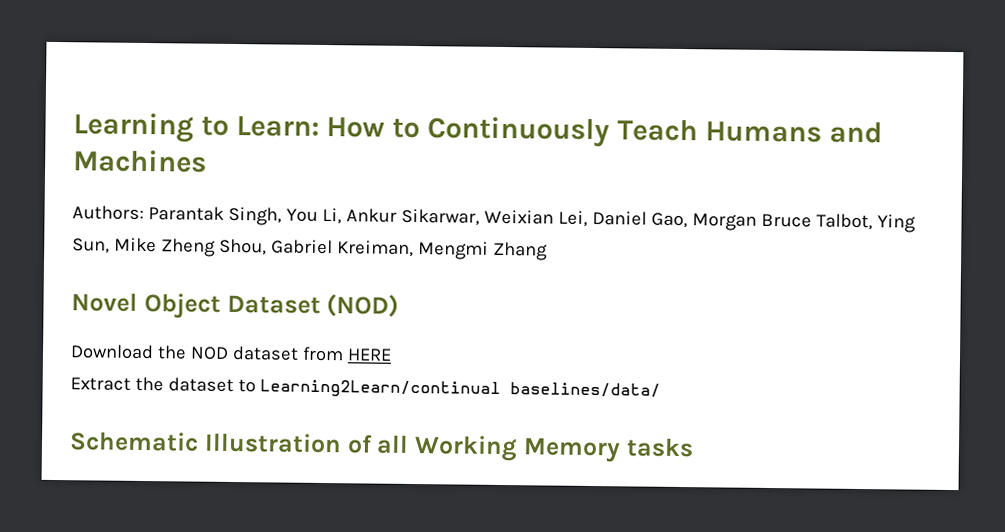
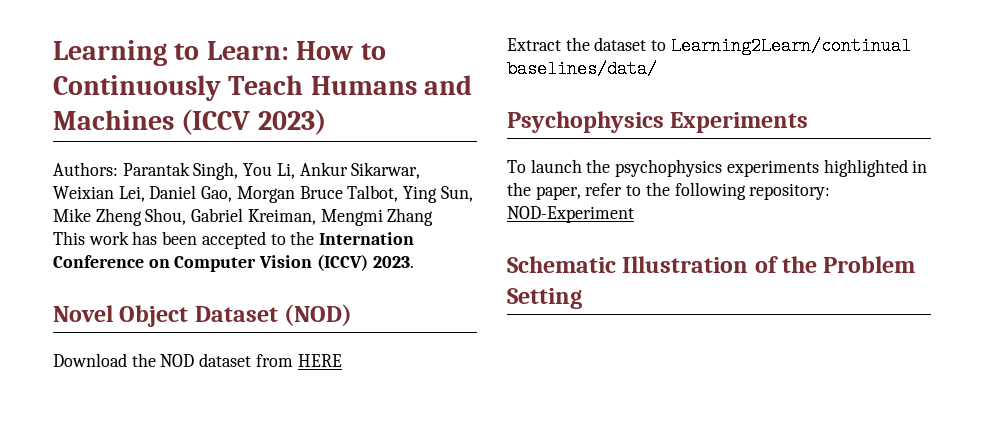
- Learning to Learn: How to Continuously Teach Humans and Machines
+ Learning to Learn: How to Continuously Teach Humans and Machines (ICCV 2023)
+ This work has been accepted to the Internation Conference on Computer Vision (ICCV) 2023.
+ Psychophysics Experiments
+ To launch the psychophysics experiments highlighted in the paper, refer to the following repository: NOD-Experiment
- Schematic Illustration of all Working Memory tasks
+ Schematic Illustration of the Problem Setting

